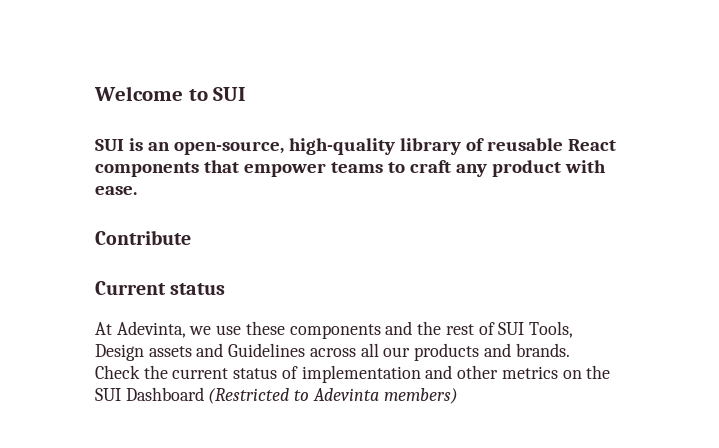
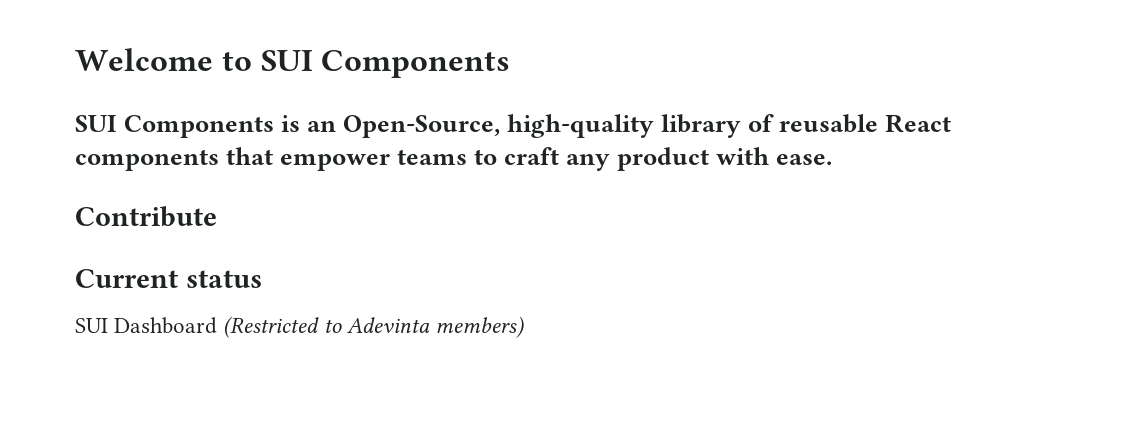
- Welcome to SUI
- SUI is an open-source, high-quality library of reusable React components that empower teams to craft any product with ease.
+ Welcome to SUI Components
+ SUI Components is an Open-Source, high-quality library of reusable React components that empower teams to craft any product with ease.
- At Adevinta, we use these components and the rest of SUI Tools, Design assets and Guidelines across all our products and brands.
- Check the current status of implementation and other metrics on the SUI Dashboard (Restricted to Adevinta members)
+ SUI Dashboard (Restricted to Adevinta members)

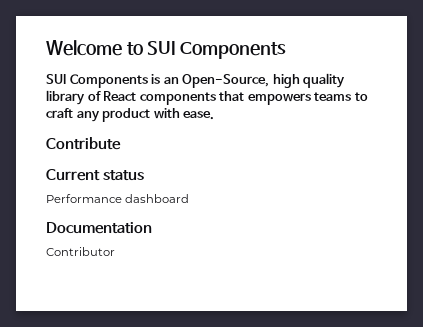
- SUI Components is an Open-Source, high-quality library of reusable React components that empower teams to craft any product with ease.
+ SUI Components is an Open-Source, high quality library of React components that empowers teams to craft any product with ease.
- SUI Dashboard (Restricted to Adevinta members)
+ Performance dashboard
+ Documentation
+ Contributor

